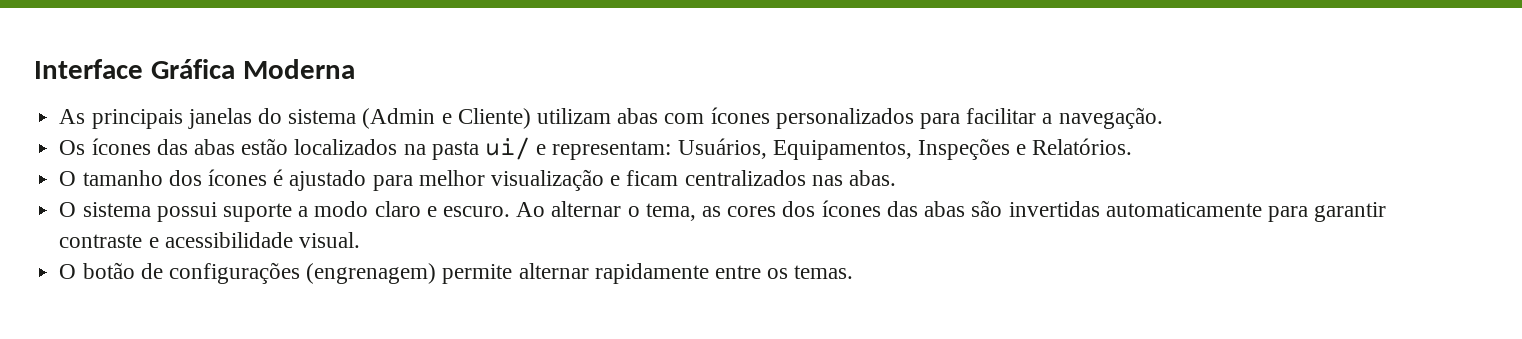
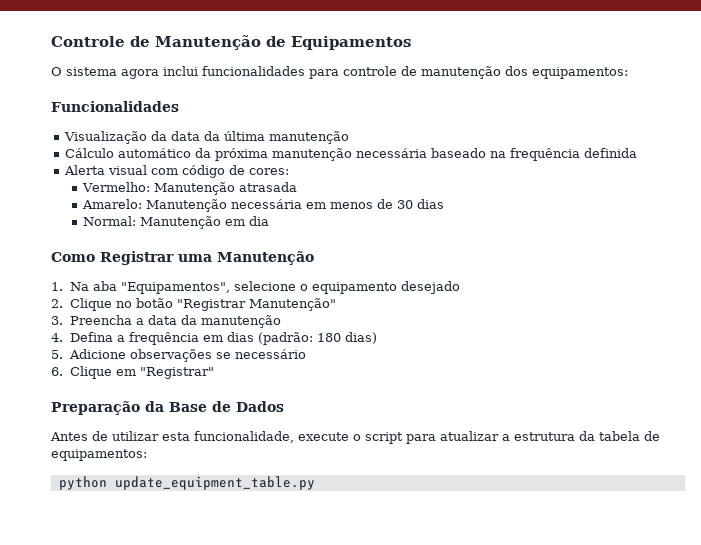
- Interface Gráfica Moderna
- As principais janelas do sistema (Admin e Cliente) utilizam abas com ícones personalizados para facilitar a navegação.
- Os ícones das abas estão localizados na pasta ui/ e representam: Usuários, Equipamentos, Inspeções e Relatórios.
- O tamanho dos ícones é ajustado para melhor visualização e ficam centralizados nas abas.
- O sistema possui suporte a modo claro e escuro. Ao alternar o tema, as cores dos ícones das abas são invertidas automaticamente para garantir contraste e acessibilidade visual.
- O botão de configurações (engrenagem) permite alternar rapidamente entre os temas.
+ Controle de Manutenção de Equipamentos
+ O sistema agora inclui funcionalidades para controle de manutenção dos equipamentos:
+ Funcionalidades
+ Visualização da data da última manutenção
+ Cálculo automático da próxima manutenção necessária baseado na frequência definida
+ Alerta visual com código de cores:
+ Vermelho: Manutenção atrasada
+ Amarelo: Manutenção necessária em menos de 30 dias
+ Normal: Manutenção em dia
+ Como Registrar uma Manutenção
+ 1. Na aba "Equipamentos", selecione o equipamento desejado
+ 2. Clique no botão "Registrar Manutenção"
+ 3. Preencha a data da manutenção
+ 4. Defina a frequência em dias (padrão: 180 dias)
+ 5. Adicione observações se necessário
+ 6. Clique em "Registrar"
+ Preparação da Base de Dados
+ Antes de utilizar esta funcionalidade, execute o script para atualizar a estrutura da tabela de equipamentos:
+ python update_equipment_table.py

